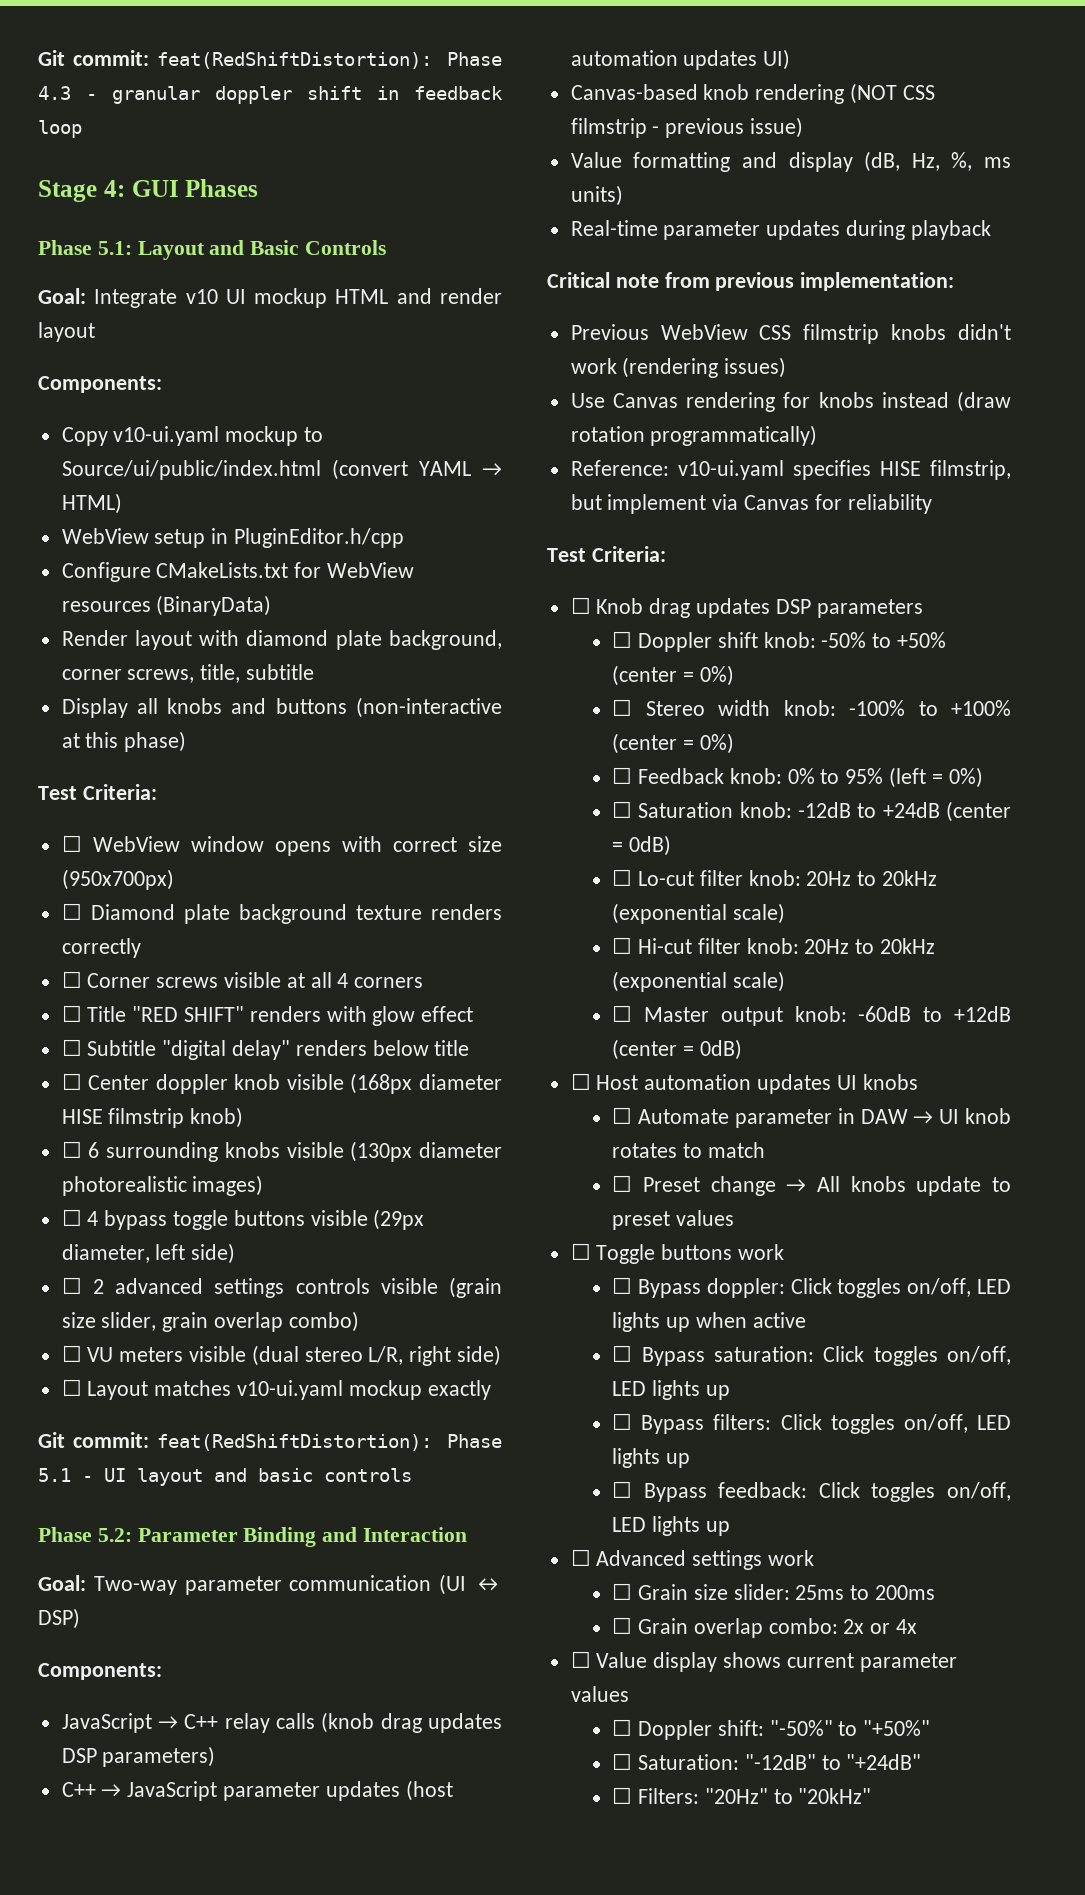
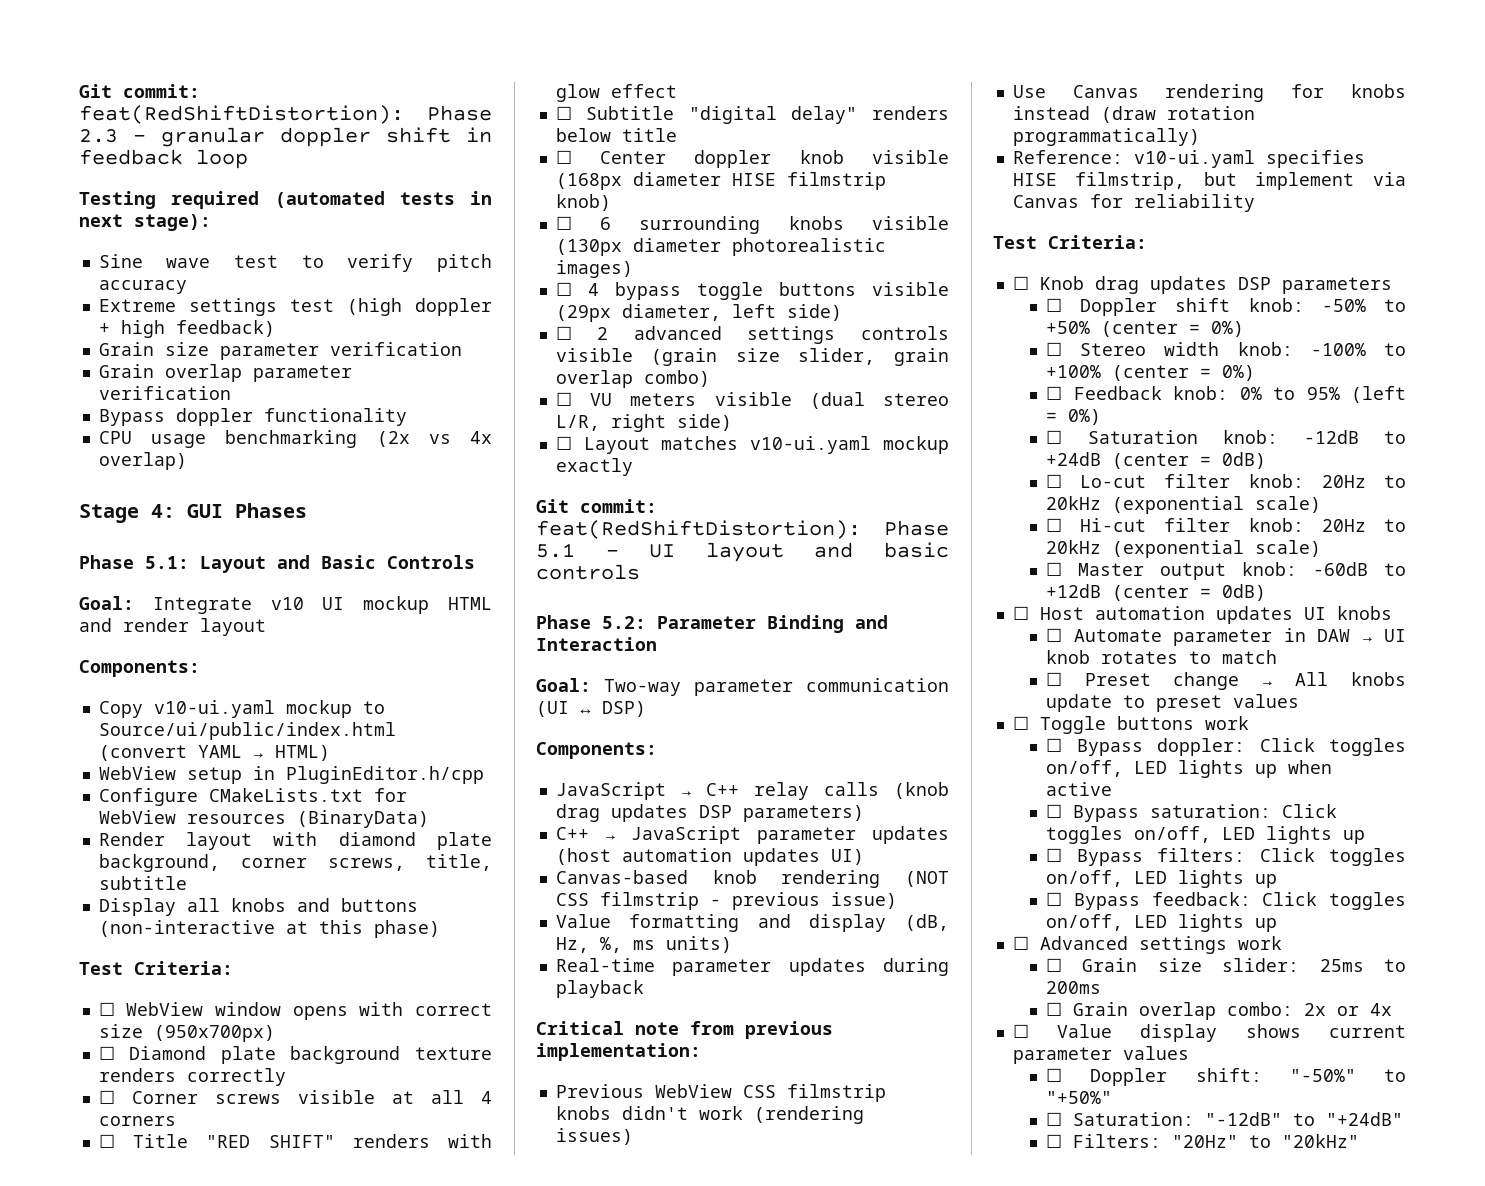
- Git commit: feat(RedShiftDistortion): Phase 4.3 - granular doppler shift in feedback loop
+ Git commit: feat(RedShiftDistortion): Phase 2.3 - granular doppler shift in feedback loop
+ Testing required (automated tests in next stage):
+ Sine wave test to verify pitch accuracy
+ Extreme settings test (high doppler + high feedback)
+ Grain size parameter verification
+ Grain overlap parameter verification
+ Bypass doppler functionality
+ CPU usage benchmarking (2x vs 4x overlap)

